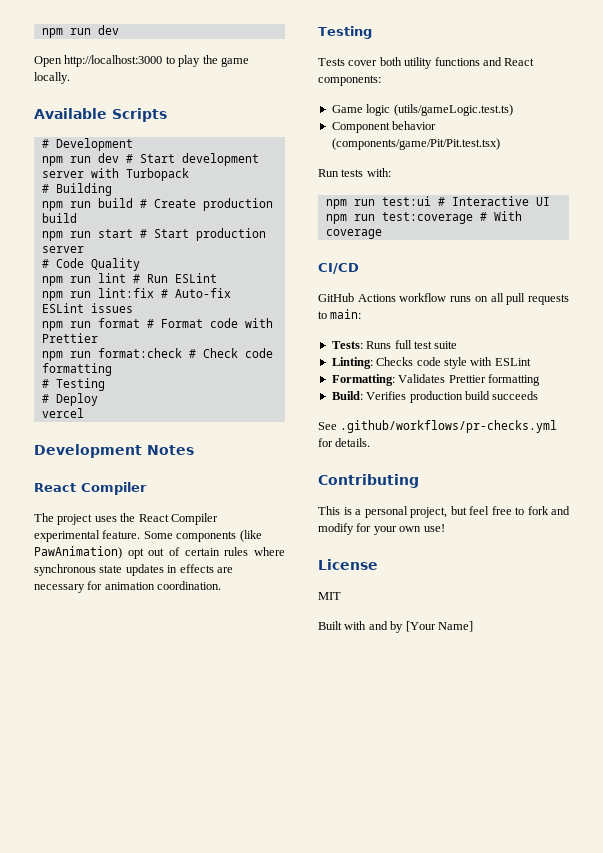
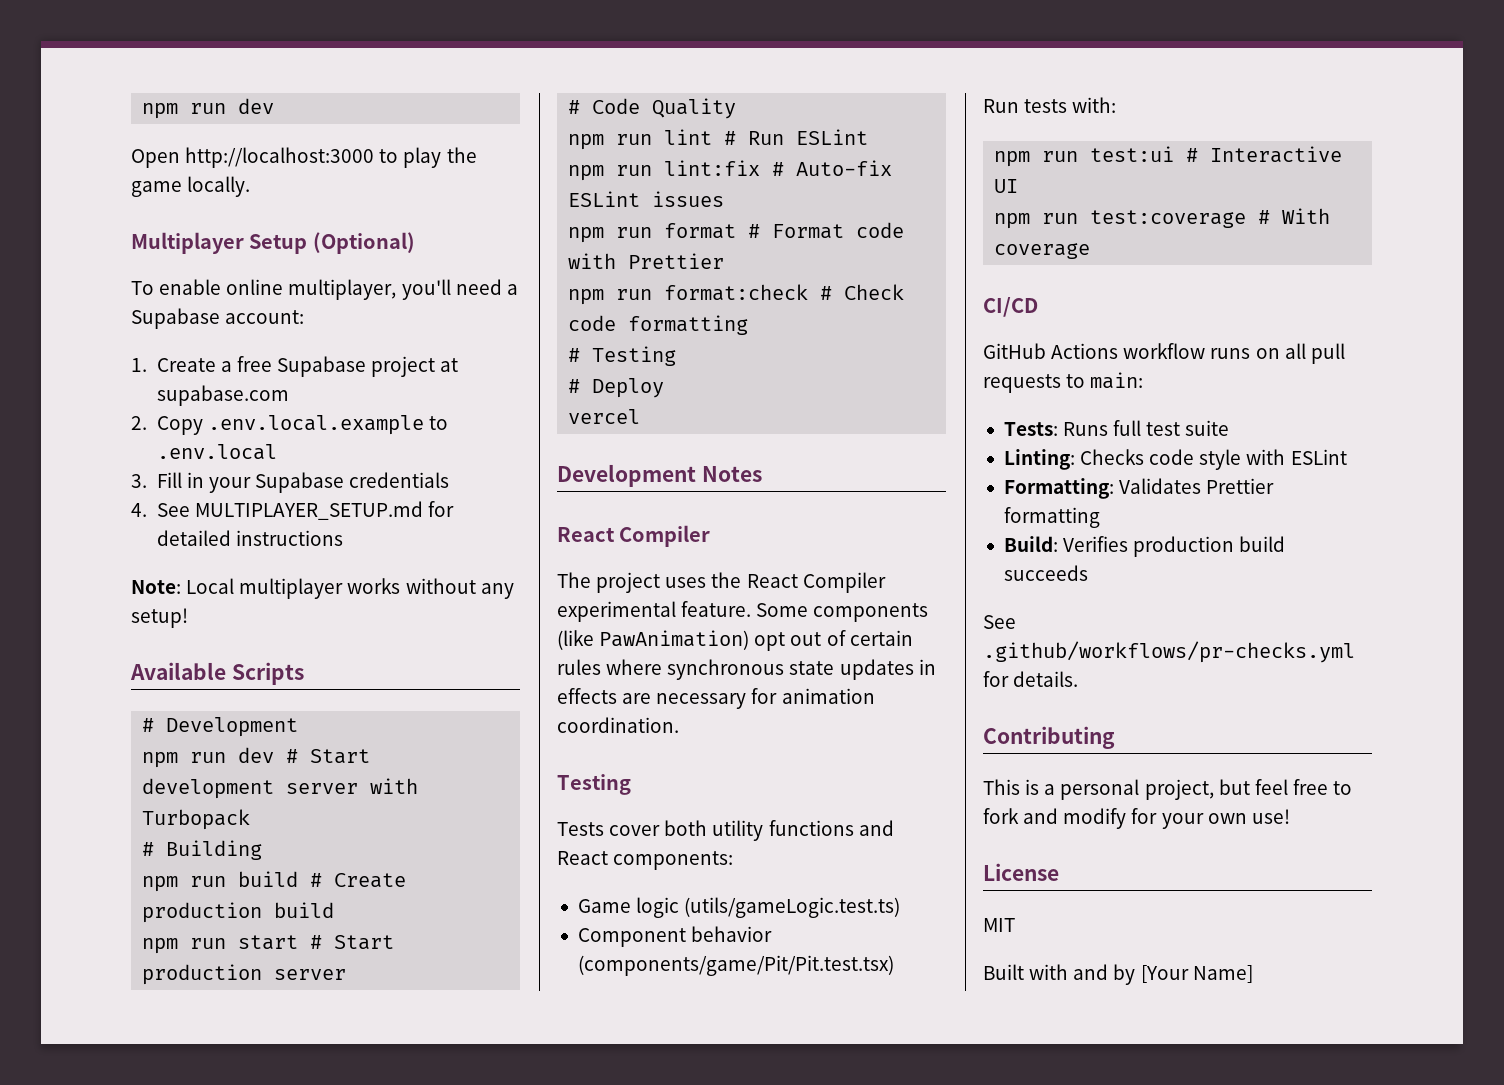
+ Multiplayer Setup (Optional)
+ To enable online multiplayer, you'll need a Supabase account:
+ 1. Create a free Supabase project at supabase.com
+ 2. Copy .env.local.example to .env.local
+ 3. Fill in your Supabase credentials
+ 4. See MULTIPLAYER_SETUP.md for detailed instructions
+ Note: Local multiplayer works without any setup!

